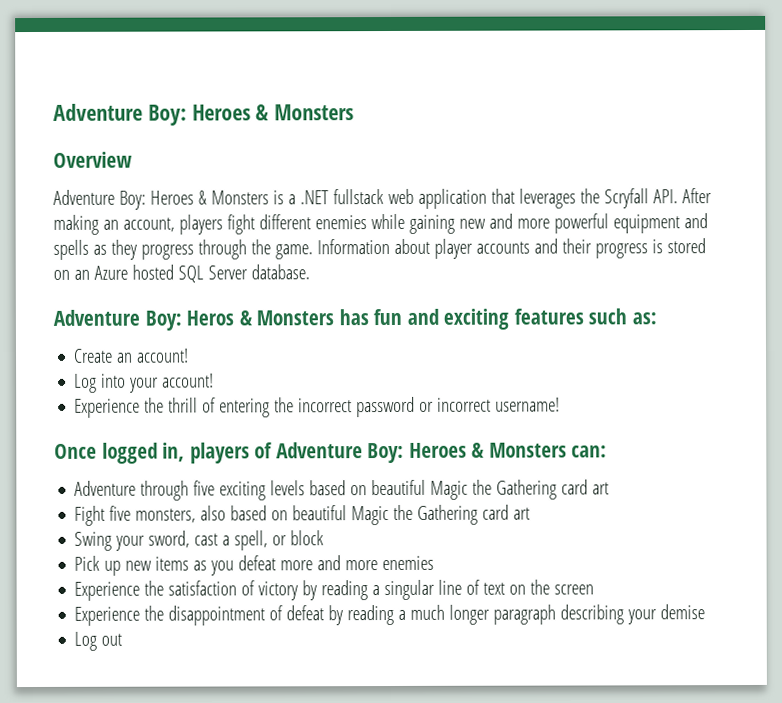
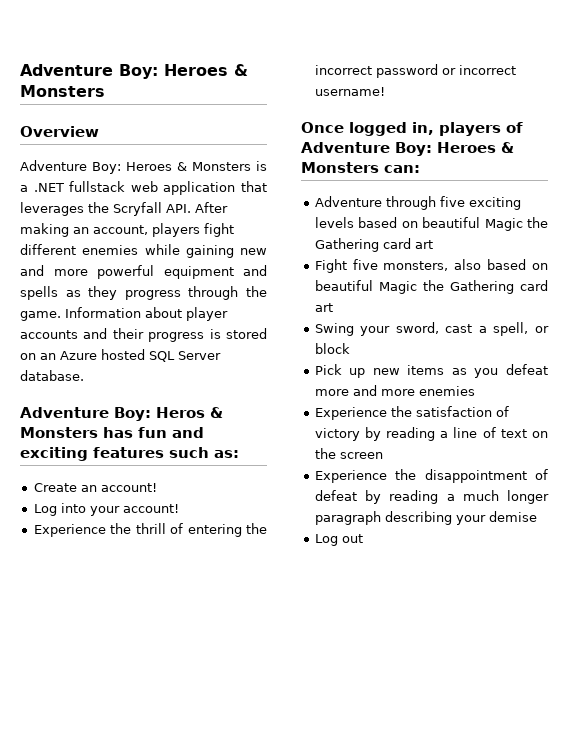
- Experience the satisfaction of victory by reading a singular line of text on the screen
+ Experience the satisfaction of victory by reading a line of text on the screen

